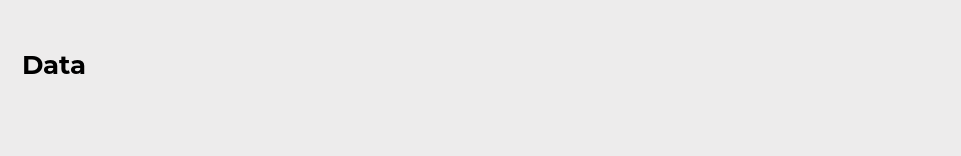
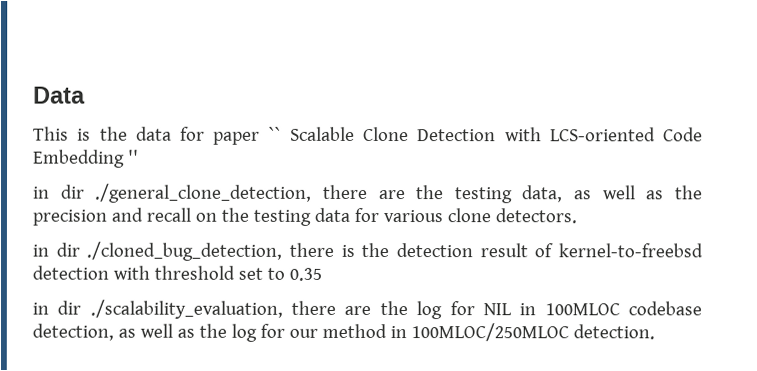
+ This is the data for paper `` Scalable Clone Detection with LCS-oriented Code Embedding ''
+ in dir ./general_clone_detection, there are the testing data, as well as the precision and recall on the testing data for various clone detectors.
+ in dir ./cloned_bug_detection, there is the detection result of kernel-to-freebsd detection with threshold set to 0.35
+ in dir ./scalability_evaluation, there are the log for NIL in 100MLOC codebase detection, as well as the log for our method in 100MLOC/250MLOC detection.

